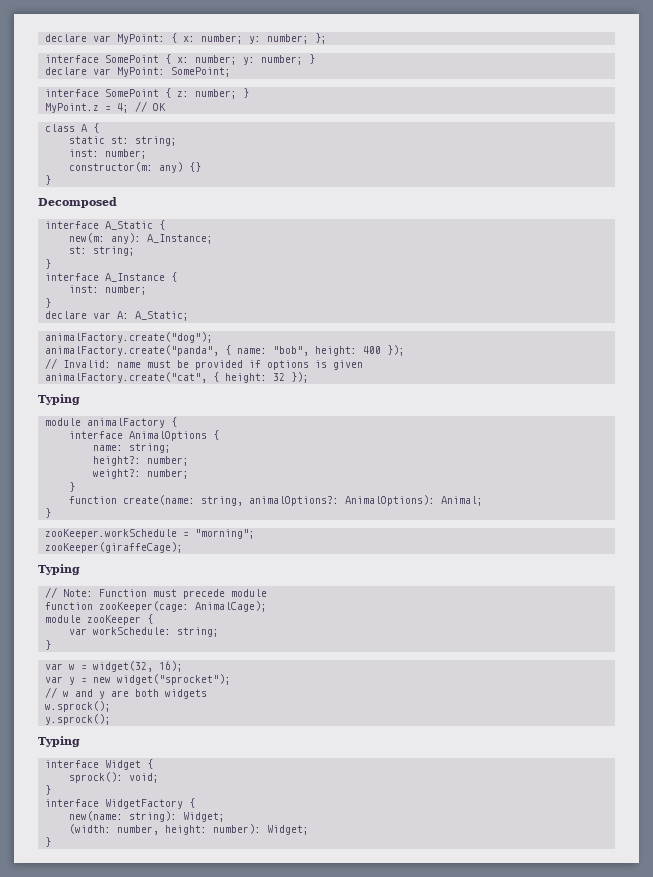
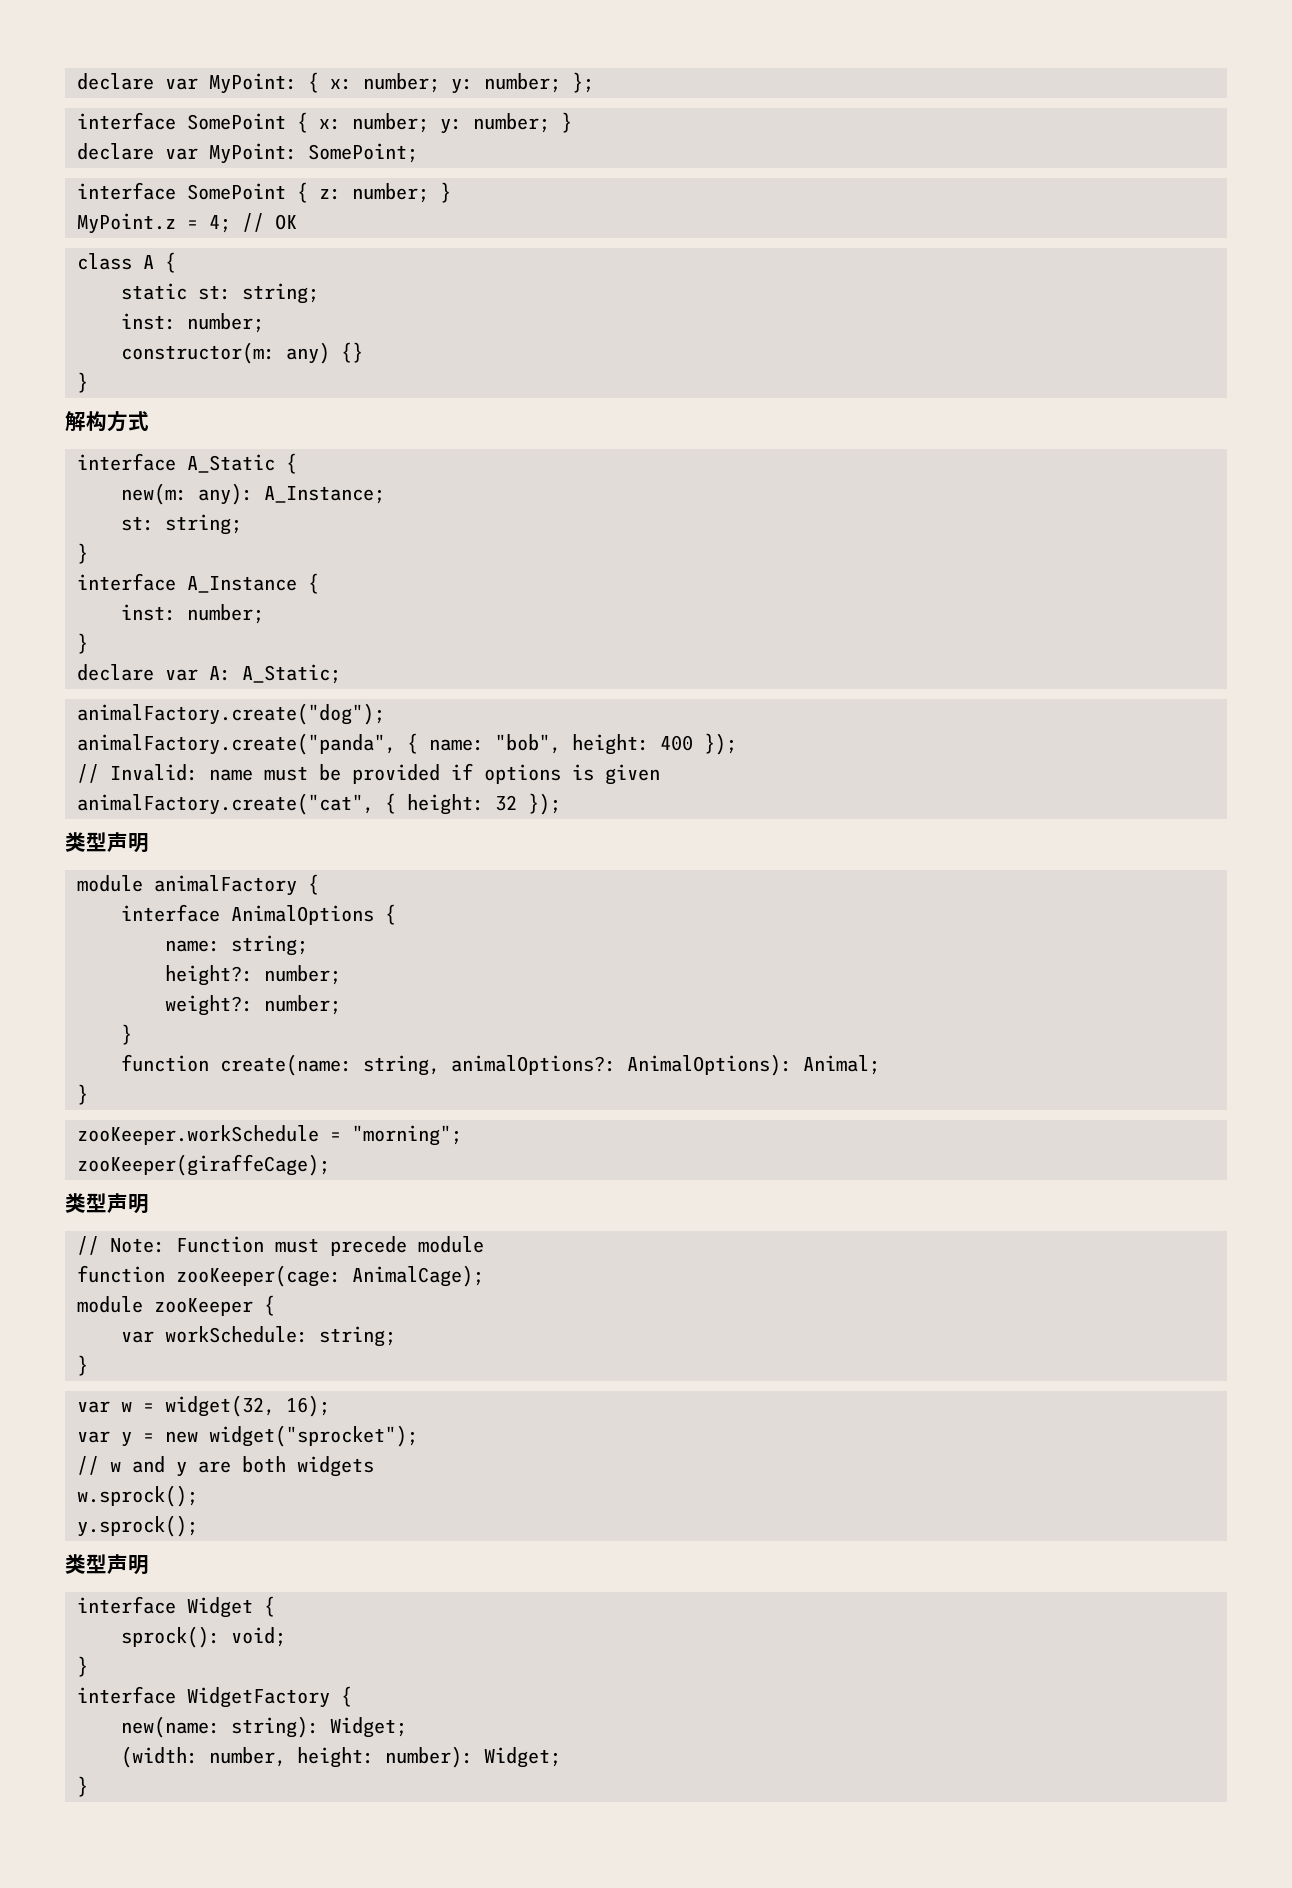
- Decomposed
+ 解构方式
  animalFactory.create("cat", { height: 32 });
- Typing
+ 类型声明
  zooKeeper(giraffeCage);
- Typing
+ 类型声明
  y.sprock();
- Typing
+ 类型声明

